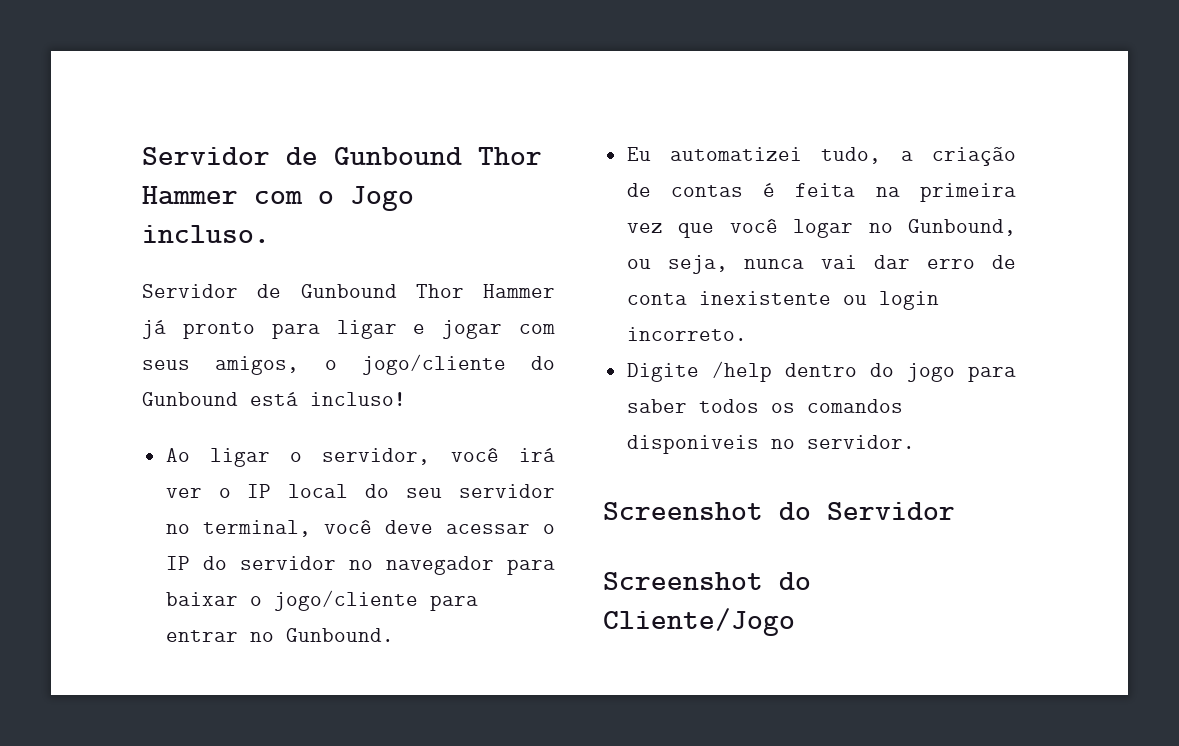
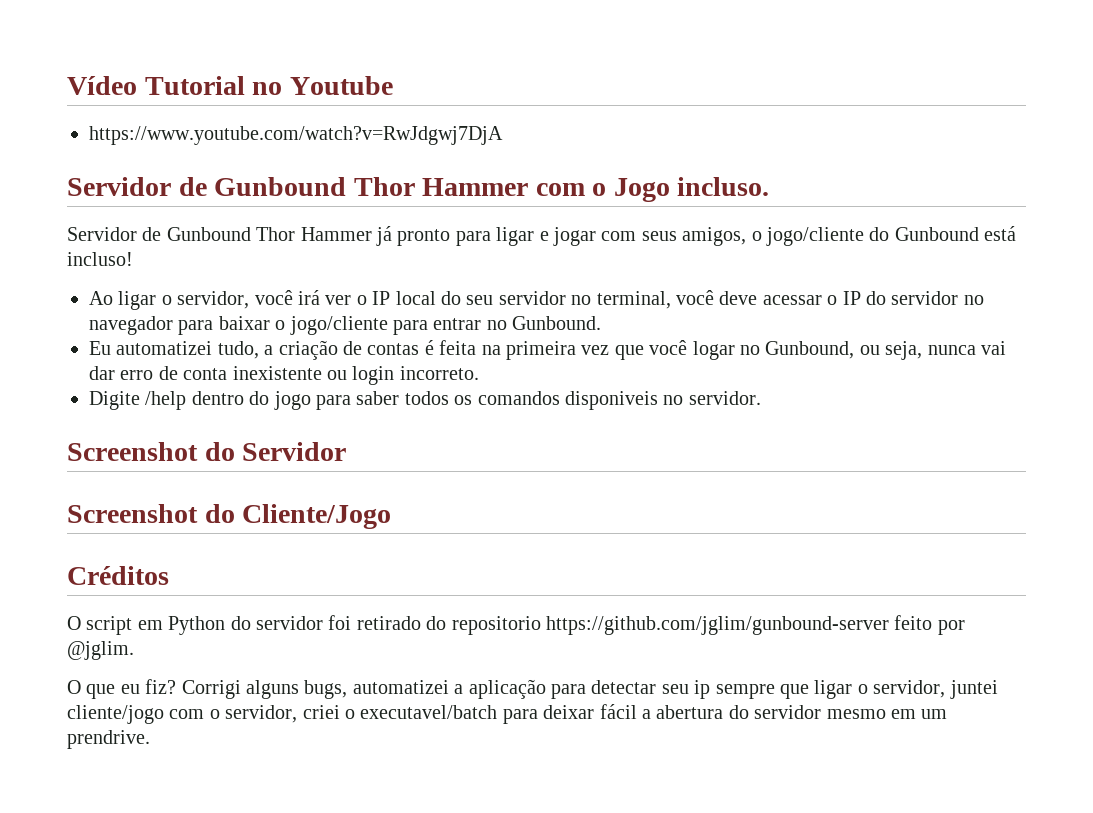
+ Vídeo Tutorial no Youtube
+ https://www.youtube.com/watch?v=RwJdgwj7DjA
+ Créditos
+ O script em Python do servidor foi retirado do repositorio https://github.com/jglim/gunbound-server feito por @jglim.
+ O que eu fiz? Corrigi alguns bugs, automatizei a aplicação para detectar seu ip sempre que ligar o servidor, juntei cliente/jogo com o servidor, criei o executavel/batch para deixar fácil a abertura do servidor mesmo em um prendrive.

